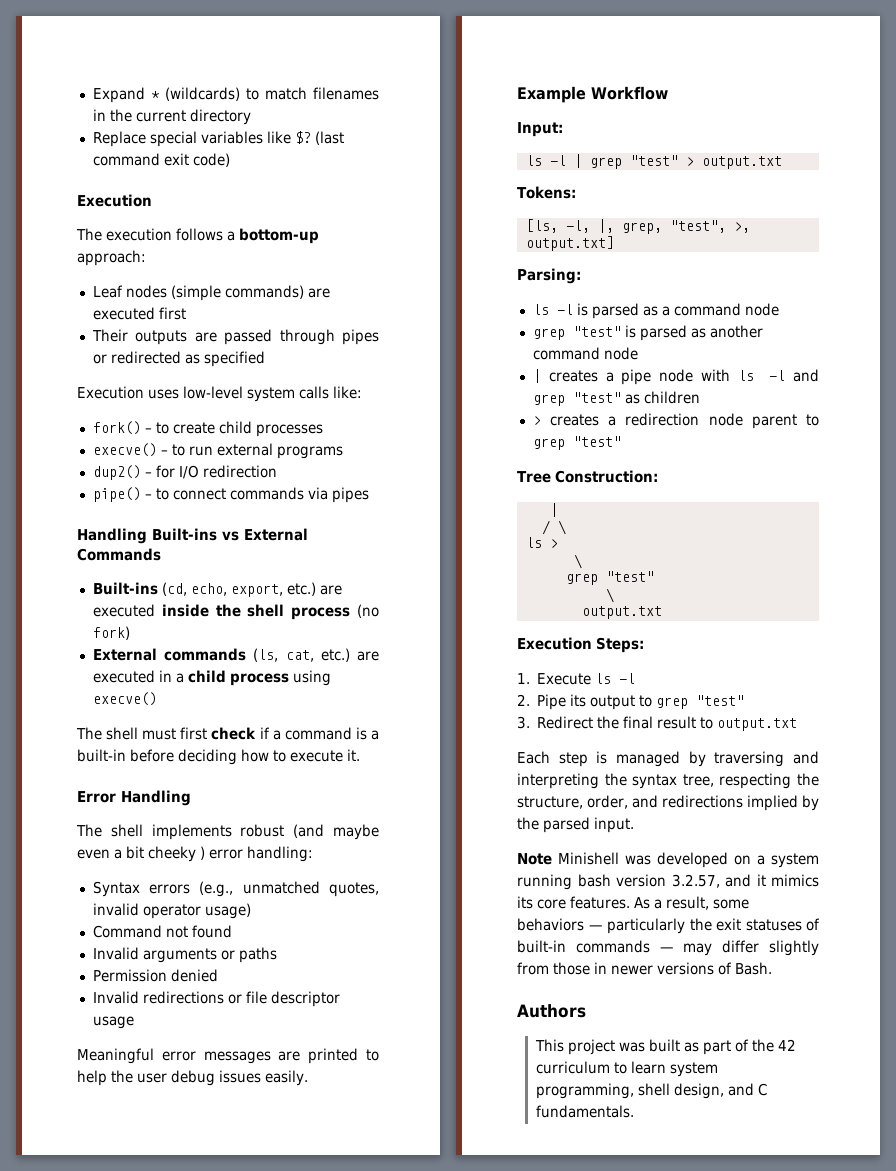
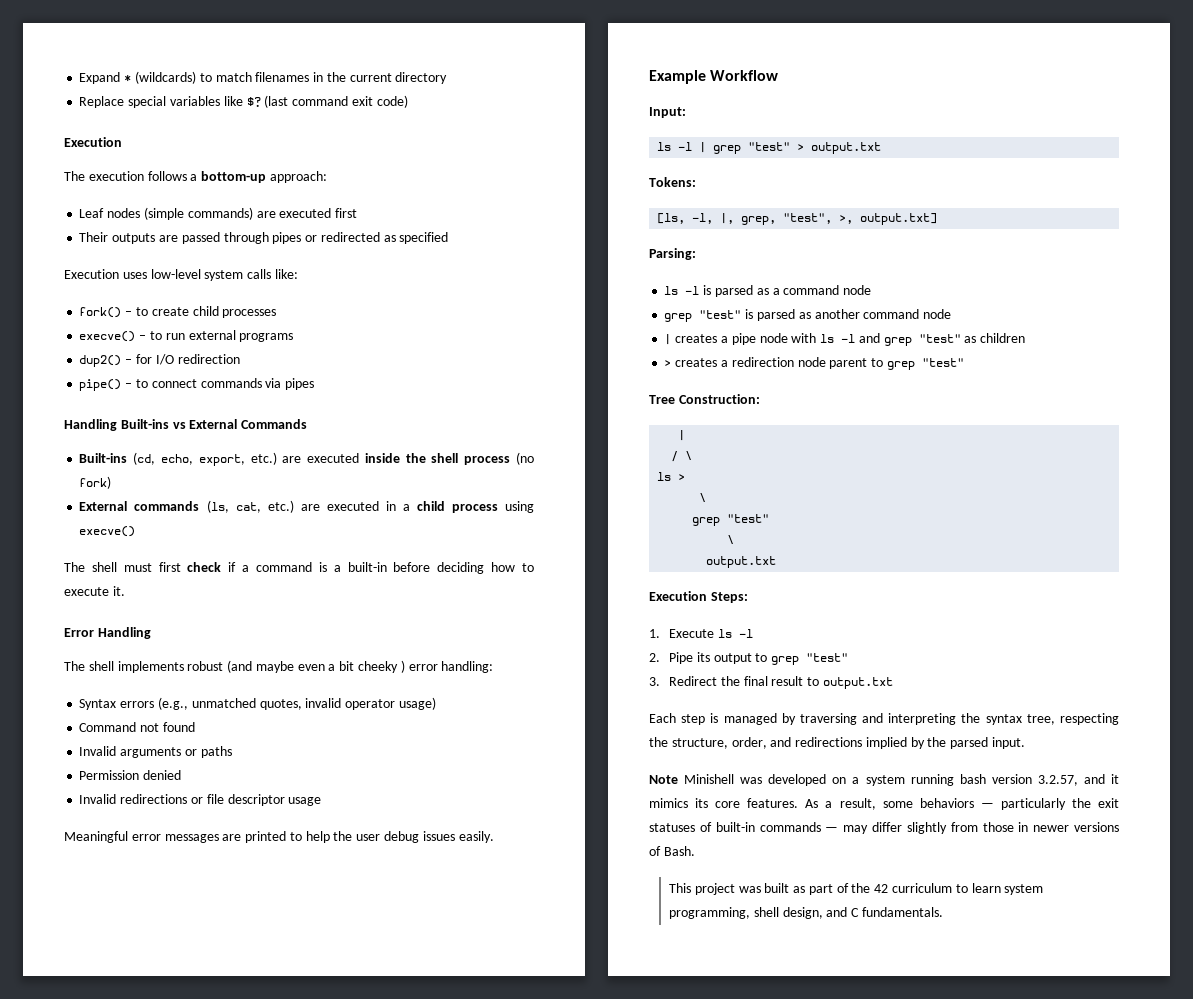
- Authors

